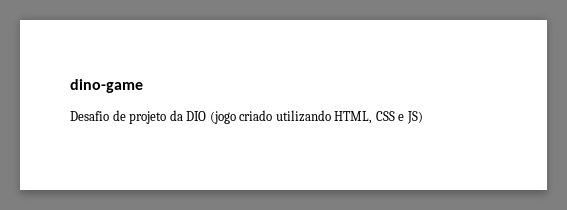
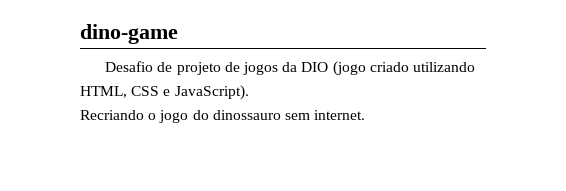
- Desafio de projeto da DIO (jogo criado utilizando HTML, CSS e JS)
+ Desafio de projeto de jogos da DIO (jogo criado utilizando HTML, CSS e JavaScript).
+ Recriando o jogo do dinossauro sem internet.

